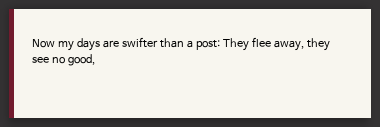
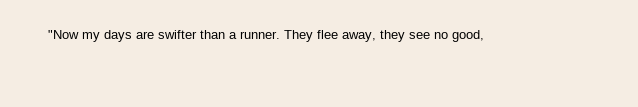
- Now my days are swifter than a post: They flee away, they see no good,
+ "Now my days are swifter than a runner. They flee away, they see no good,

